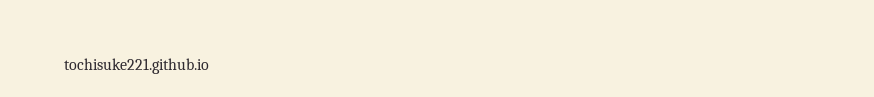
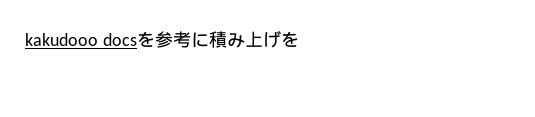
- tochisuke221.github.io
+ kakudooo docsを参考に積み上げを

